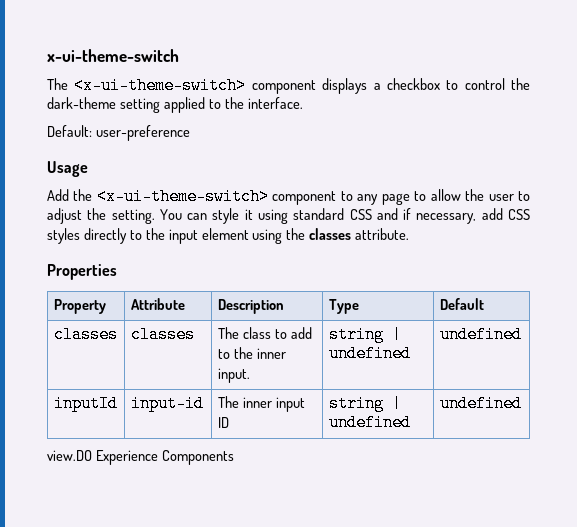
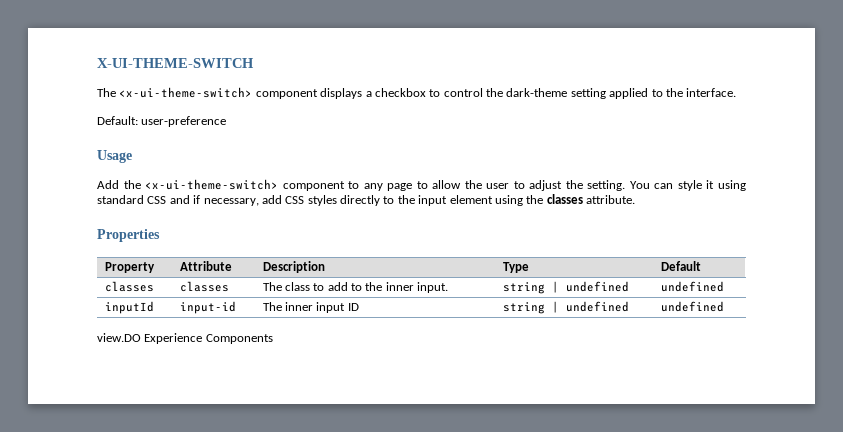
- x-ui-theme-switch
+ X-UI-THEME-SWITCH

